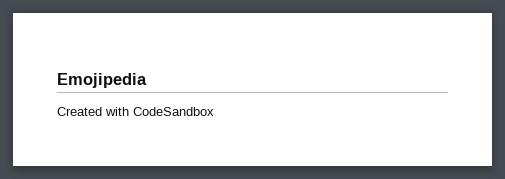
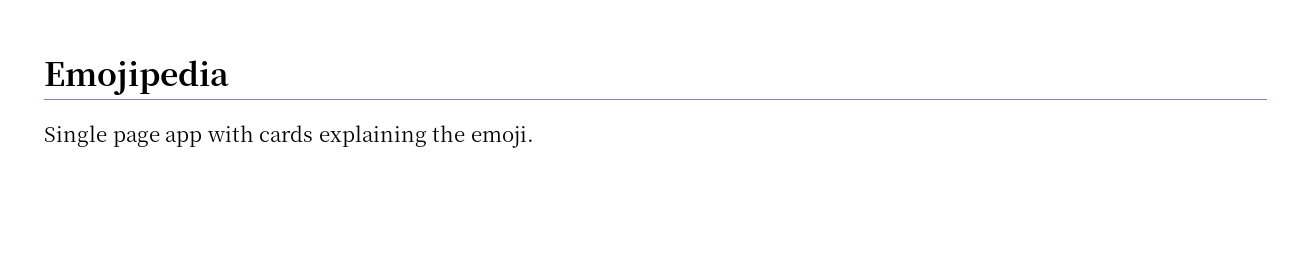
- Created with CodeSandbox
+ Single page app with cards explaining the emoji.

